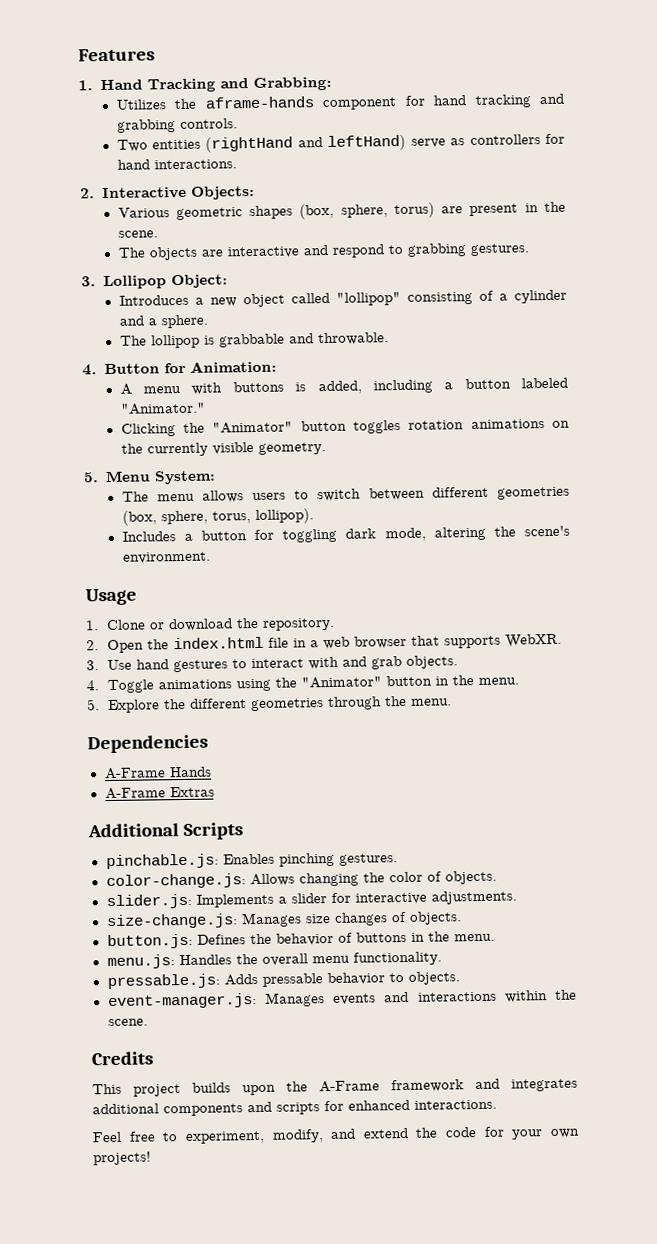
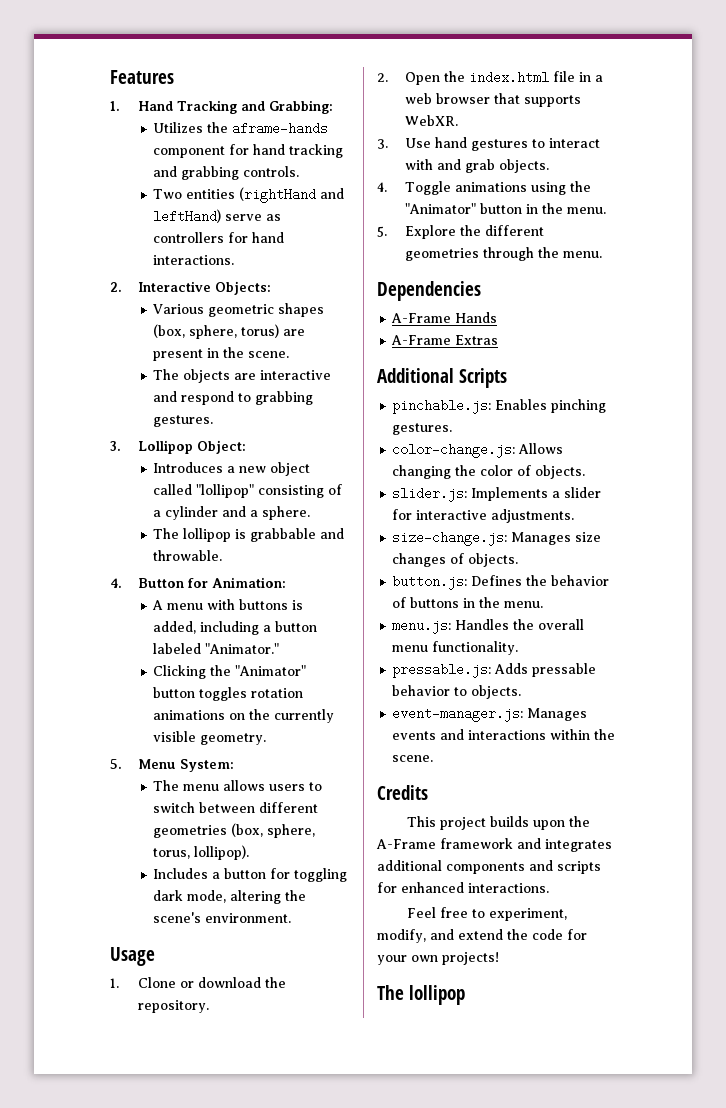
  Feel free to experiment, modify, and extend the code for your own projects!
+ The lollipop

